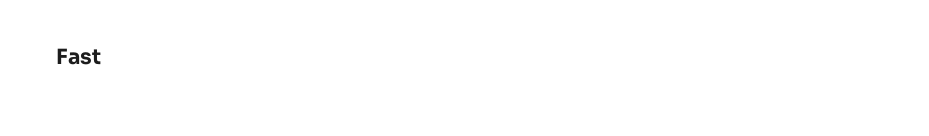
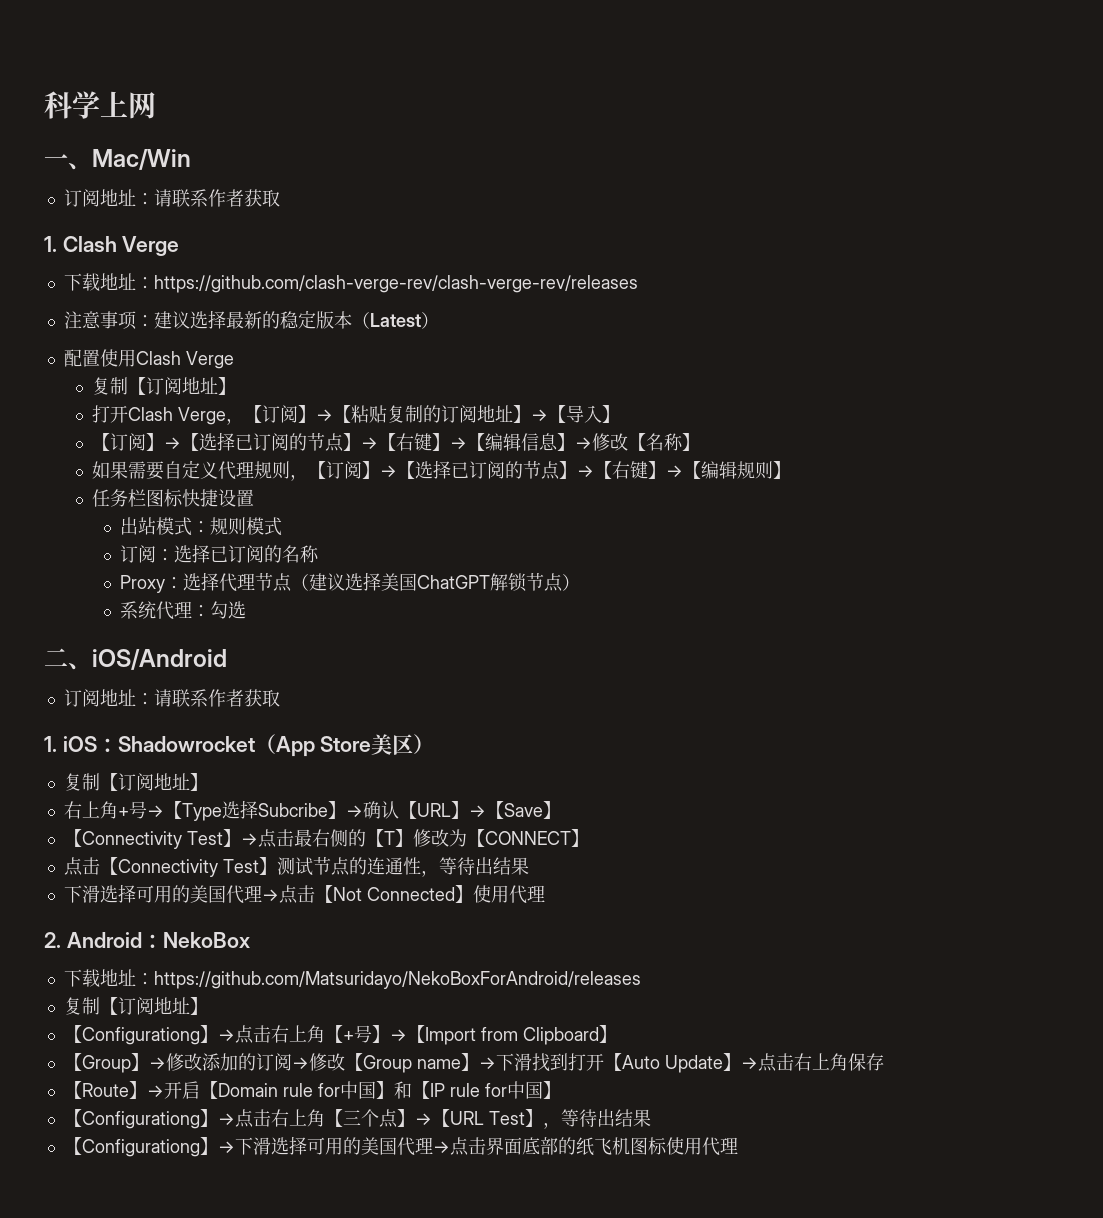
- Fast
+ 科学上网
+ 一、Mac/Win
+ 订阅地址：请联系作者获取
+ 1. Clash Verge
+ 下载地址：https://github.com/clash-verge-rev/clash-verge-rev/releases
+ 注意事项：建议选择最新的稳定版本（Latest）
+ 配置使用Clash Verge
+ 复制【订阅地址】
+ 打开Clash Verge，【订阅】→【粘贴复制的订阅地址】→【导入】
+ 【订阅】→【选择已订阅的节点】→【右键】→【编辑信息】→修改【名称】
+ 如果需要自定义代理规则，【订阅】→【选择已订阅的节点】→【右键】→【编辑规则】
+ 任务栏图标快捷设置
+ 出站模式：规则模式
+ 订阅：选择已订阅的名称
+ Proxy：选择代理节点（建议选择美国ChatGPT解锁节点）
+ 系统代理：勾选
+ 二、iOS/Android
+ 订阅地址：请联系作者获取
+ 1. iOS：Shadowrocket（App Store美区）
+ 复制【订阅地址】
+ 右上角+号→【Type选择Subcribe】→确认【URL】→【Save】
+ 【Connectivity Test】→点击最右侧的【T】修改为【CONNECT】
+ 点击【Connectivity Test】测试节点的连通性，等待出结果
+ 下滑选择可用的美国代理→点击【Not Connected】使用代理
+ 2. Android：NekoBox
+ 下载地址：https://github.com/Matsuridayo/NekoBoxForAndroid/releases
+ 复制【订阅地址】
+ 【Configurationg】→点击右上角【+号】→【Import from Clipboard】
+ 【Group】→修改添加的订阅→修改【Group name】→下滑找到打开【Auto Update】→点击右上角保存
+ 【Route】→开启【Domain rule for中国】和【IP rule for中国】
+ 【Configurationg】→点击右上角【三个点】→【URL Test】，等待出结果
+ 【Configurationg】→下滑选择可用的美国代理→点击界面底部的纸飞机图标使用代理

